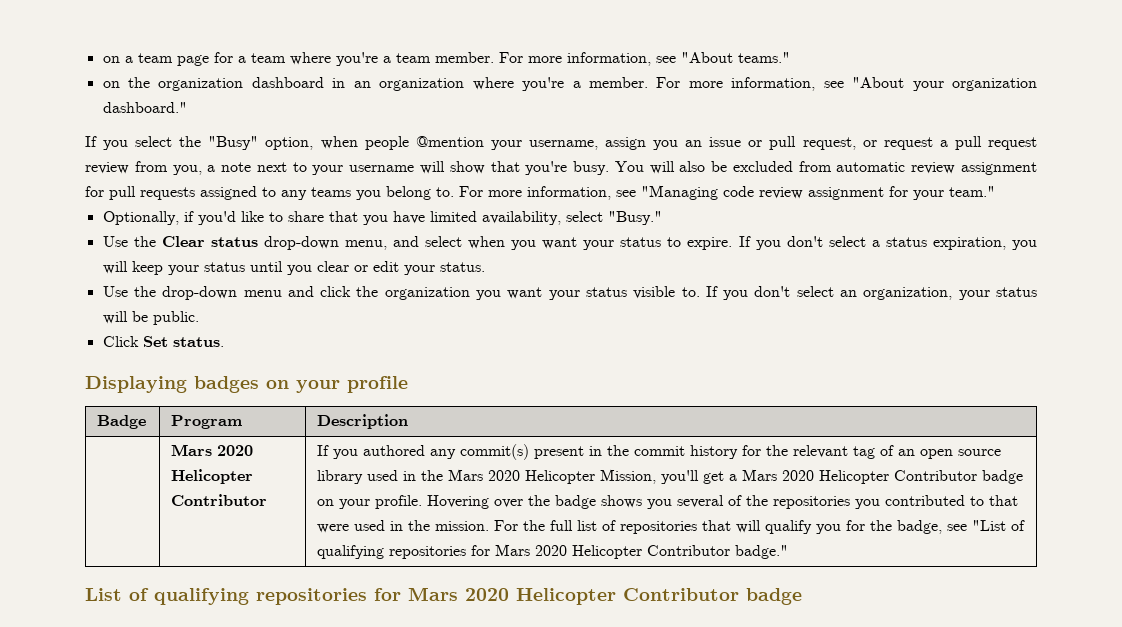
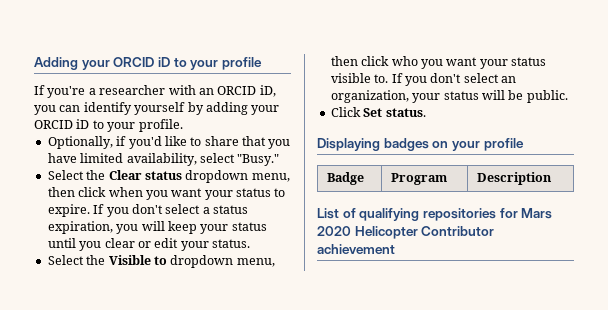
- on a team page for a team where you're a team member. For more information, see "About teams."
- on the organization dashboard in an organization where you're a member. For more information, see "About your organization dashboard."
- If you select the "Busy" option, when people @mention your username, assign you an issue or pull request, or request a pull request review from you, a note next to your username will show that you're busy. You will also be excluded from automatic review assignment for pull requests assigned to any teams you belong to. For more information, see "Managing code review assignment for your team."
+ Adding your ORCID iD to your profile
+ If you're a researcher with an ORCID iD, you can identify yourself by adding your ORCID iD to your profile.
- Use the Clear status drop-down menu, and select when you want your status to expire.
+ Select the Clear status dropdown menu, then click when you want your status to expire.
- Use the drop-down menu and click the organization you want your status visible to.
+ Select the Visible to dropdown menu, then click who you want your status visible to.
- Mars 2020 Helicopter Contributor | If you authored any commit(s) present in the commit history for the relevant tag of an open source library used in the Mars 2020 Helicopter Mission, you'll get a Mars 2020 Helicopter Contributor badge on your profile. Hovering over the badge shows you several of the repositories you contributed to that were used in the mission. For the full list of repositories that will qualify you for the badge, see "List of qualifying repositories for Mars 2020 Helicopter Contributor badge."
- List of qualifying repositories for Mars 2020 Helicopter Contributor badge
+ List of qualifying repositories for Mars 2020 Helicopter Contributor achievement

